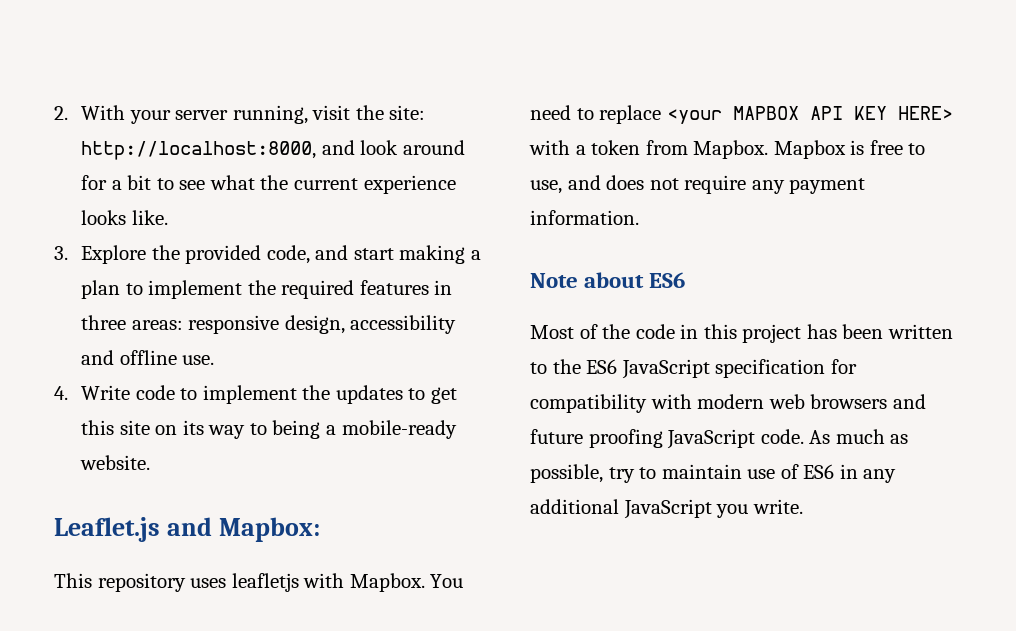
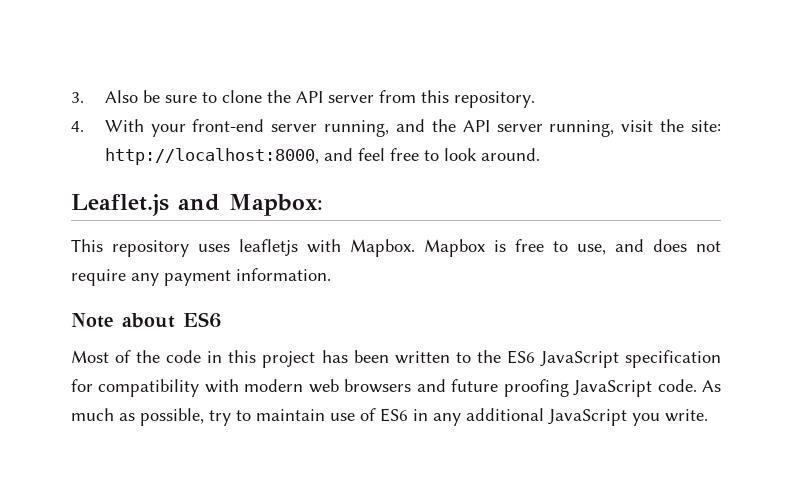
- 2. With your server running, visit the site: http://localhost:8000, and look around for a bit to see what the current experience looks like.
- 3. Explore the provided code, and start making a plan to implement the required features in three areas: responsive design, accessibility and offline use.
- 4. Write code to implement the updates to get this site on its way to being a mobile-ready website.
+ 3. Also be sure to clone the API server from this repository.
+ 4. With your front-end server running, and the API server running, visit the site: http://localhost:8000, and feel free to look around.
- You need to replace <your MAPBOX API KEY HERE> with a token from Mapbox.

